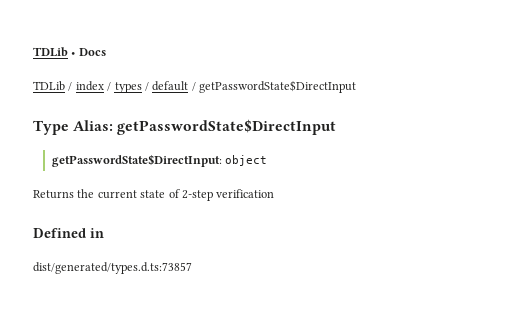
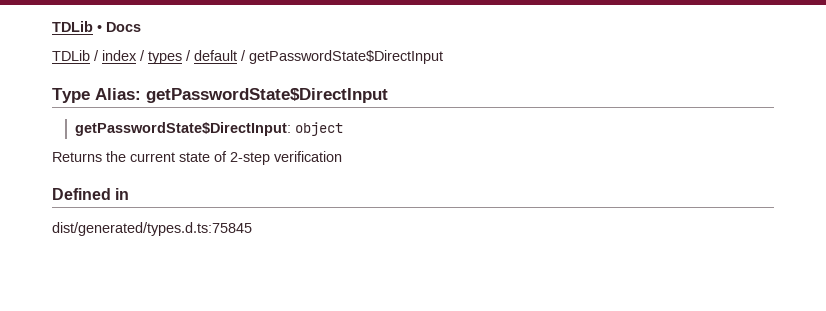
- dist/generated/types.d.ts:73857
+ dist/generated/types.d.ts:75845

